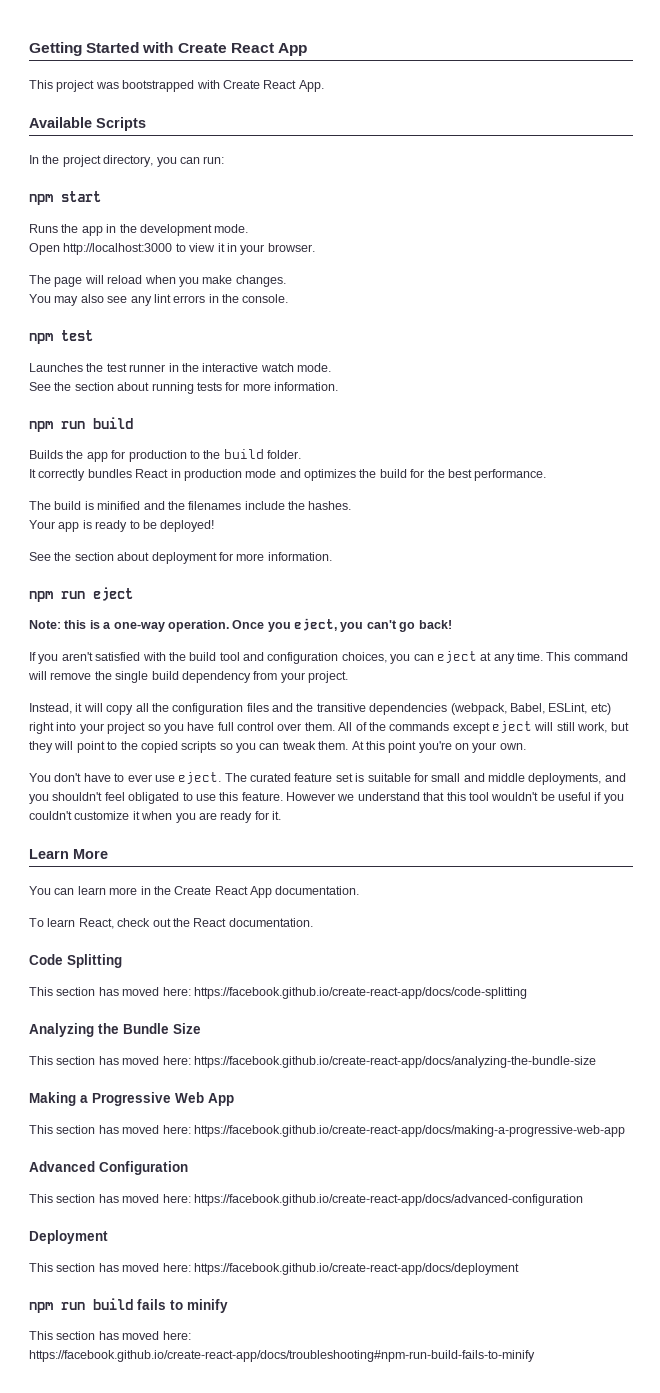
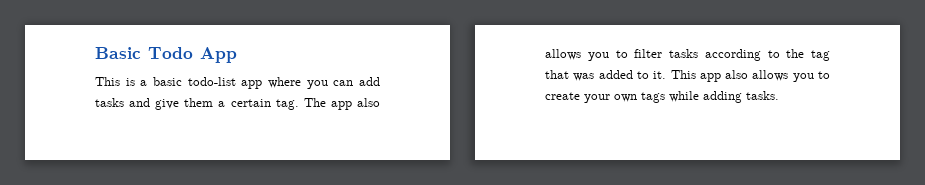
- Getting Started with Create React App
- This project was bootstrapped with Create React App.
- Available Scripts
- In the project directory, you can run:
- npm start
- Runs the app in the development mode.
- Open http://localhost:3000 to view it in your browser.
- The page will reload when you make changes.
- You may also see any lint errors in the console.
- npm test
- Launches the test runner in the interactive watch mode.
- See the section about running tests for more information.
- npm run build
- Builds the app for production to the build folder.
- It correctly bundles React in production mode and optimizes the build for the best performance.
- The build is minified and the filenames include the hashes.
- Your app is ready to be deployed!
- See the section about deployment for more information.
- npm run eject
- Note: this is a one-way operation. Once you eject, you can't go back!
- If you aren't satisfied with the build tool and configuration choices, you can eject at any time. This command will remove the single build dependency from your project.
- Instead, it will copy all the configuration files and the transitive dependencies (webpack, Babel, ESLint, etc) right into your project so you have full control over them. All of the commands except eject will still work, but they will point to the copied scripts so you can tweak them. At this point you're on your own.
- You don't have to ever use eject. The curated feature set is suitable for small and middle deployments, and you shouldn't feel obligated to use this feature. However we understand that this tool wouldn't be useful if you couldn't customize it when you are ready for it.
- Learn More
- You can learn more in the Create React App documentation.
- To learn React, check out the React documentation.
- Code Splitting
- This section has moved here: https://facebook.github.io/create-react-app/docs/code-splitting
- Analyzing the Bundle Size
- This section has moved here: https://facebook.github.io/create-react-app/docs/analyzing-the-bundle-size
- Making a Progressive Web App
- This section has moved here: https://facebook.github.io/create-react-app/docs/making-a-progressive-web-app
- Advanced Configuration
- This section has moved here: https://facebook.github.io/create-react-app/docs/advanced-configuration
- Deployment
- This section has moved here: https://facebook.github.io/create-react-app/docs/deployment
- npm run build fails to minify
- This section has moved here: https://facebook.github.io/create-react-app/docs/troubleshooting#npm-run-build-fails-to-minify
+ Basic Todo App
+ This is a basic todo-list app where you can add tasks and give them a certain tag. The app also allows you to filter tasks according to the tag that was added to it. This app also allows you to create your own tags while adding tasks.

